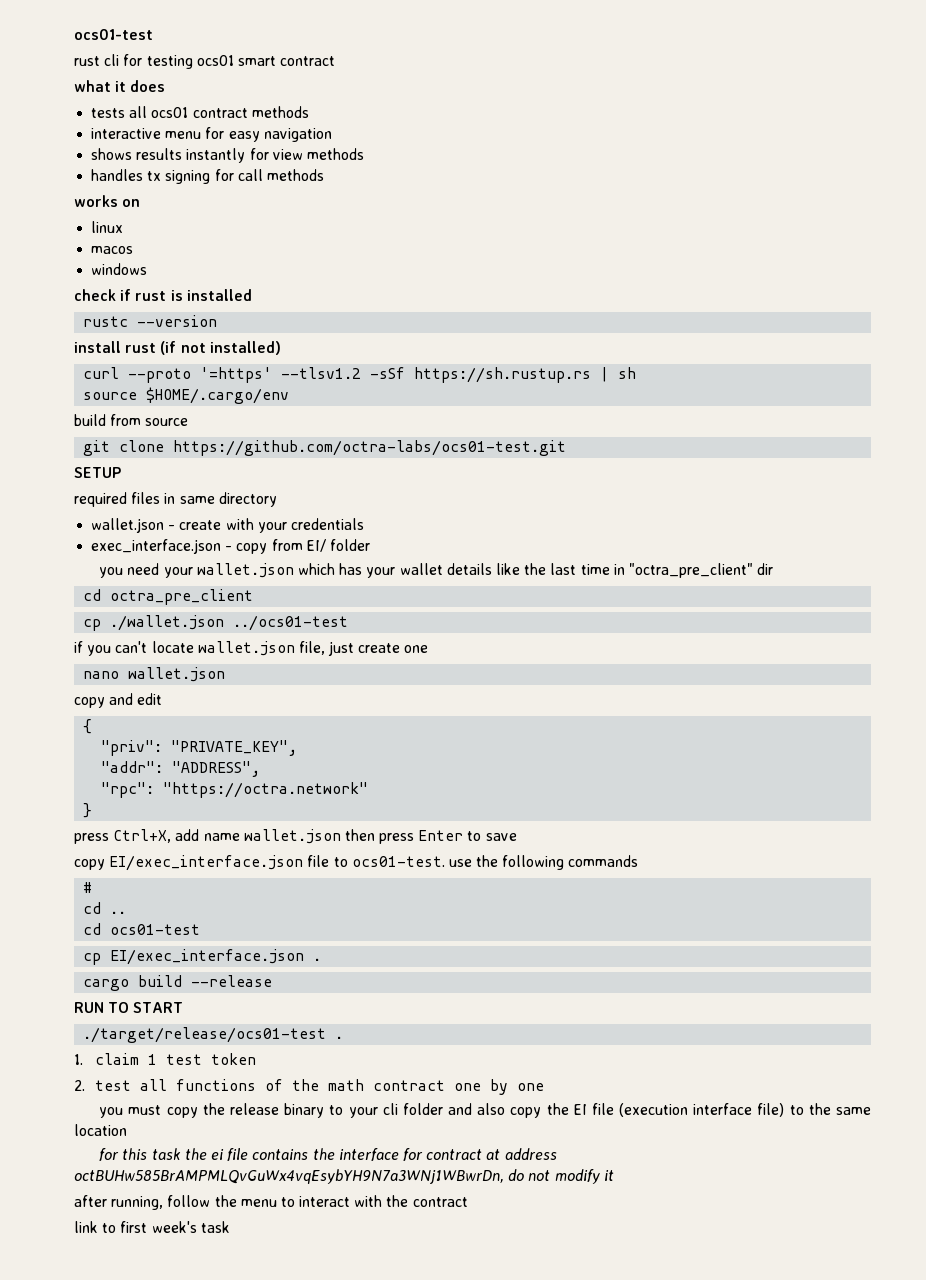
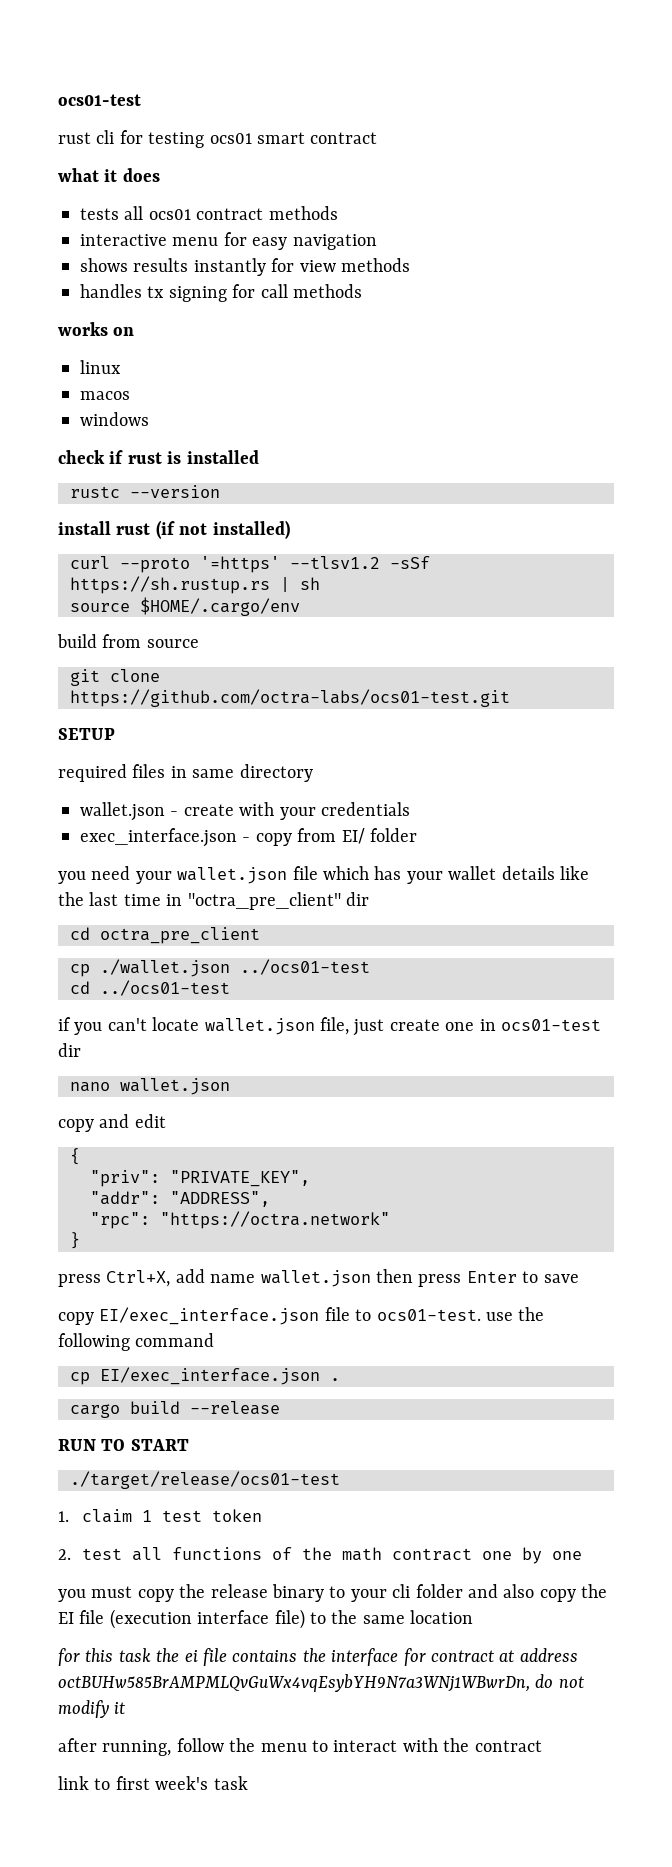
- you need your wallet.json which has your wallet details like the last time in "octra_pre_client" dir
+ you need your wallet.json file which has your wallet details like the last time in "octra_pre_client" dir
+ cd ../ocs01-test
- if you can't locate wallet.json file, just create one
+ if you can't locate wallet.json file, just create one in ocs01-test dir
- copy EI/exec_interface.json file to ocs01-test. use the following commands
- #
- cd ..
- cd ocs01-test
+ copy EI/exec_interface.json file to ocs01-test. use the following command
- ./target/release/ocs01-test .
+ ./target/release/ocs01-test

